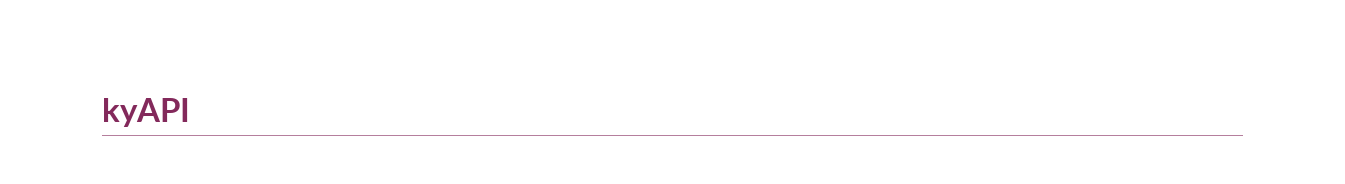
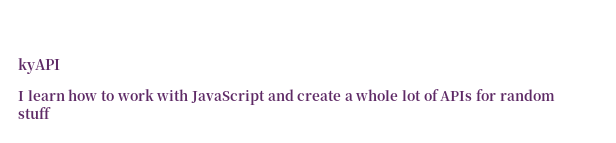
+ I learn how to work with JavaScript and create a whole lot of APIs for random stuff

